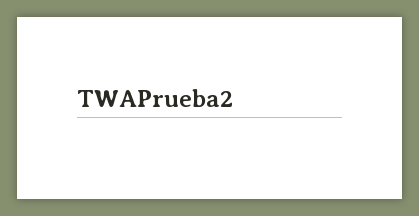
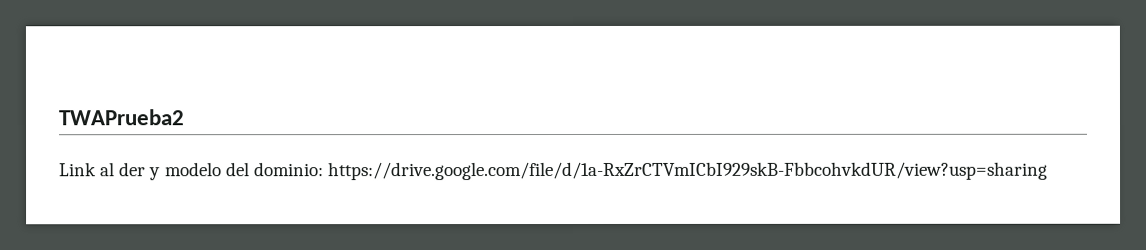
+ Link al der y modelo del dominio: https://drive.google.com/file/d/1a-RxZrCTVmICbI929skB-FbbcohvkdUR/view?usp=sharing

